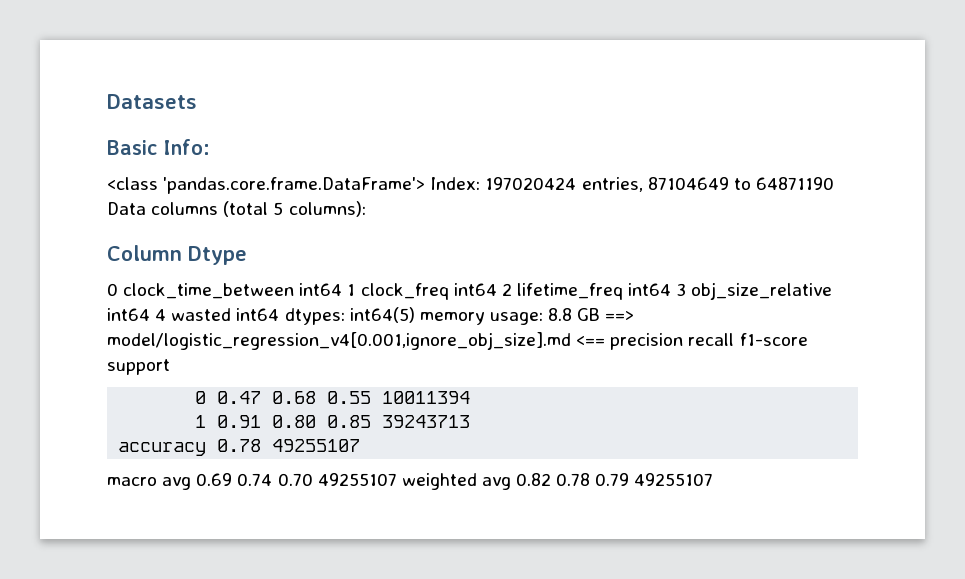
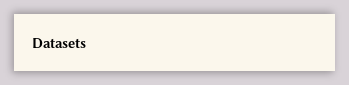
- Basic Info:
- <class 'pandas.core.frame.DataFrame'> Index: 197020424 entries, 87104649 to 64871190 Data columns (total 5 columns):
- Column Dtype
- 0 clock_time_between int64 1 clock_freq int64 2 lifetime_freq int64 3 obj_size_relative int64 4 wasted int64 dtypes: int64(5) memory usage: 8.8 GB ==> model/logistic_regression_v4[0.001,ignore_obj_size].md <== precision recall f1-score support
- 0 0.47 0.68 0.55 10011394
- 1 0.91 0.80 0.85 39243713
- accuracy 0.78 49255107
- macro avg 0.69 0.74 0.70 49255107 weighted avg 0.82 0.78 0.79 49255107

